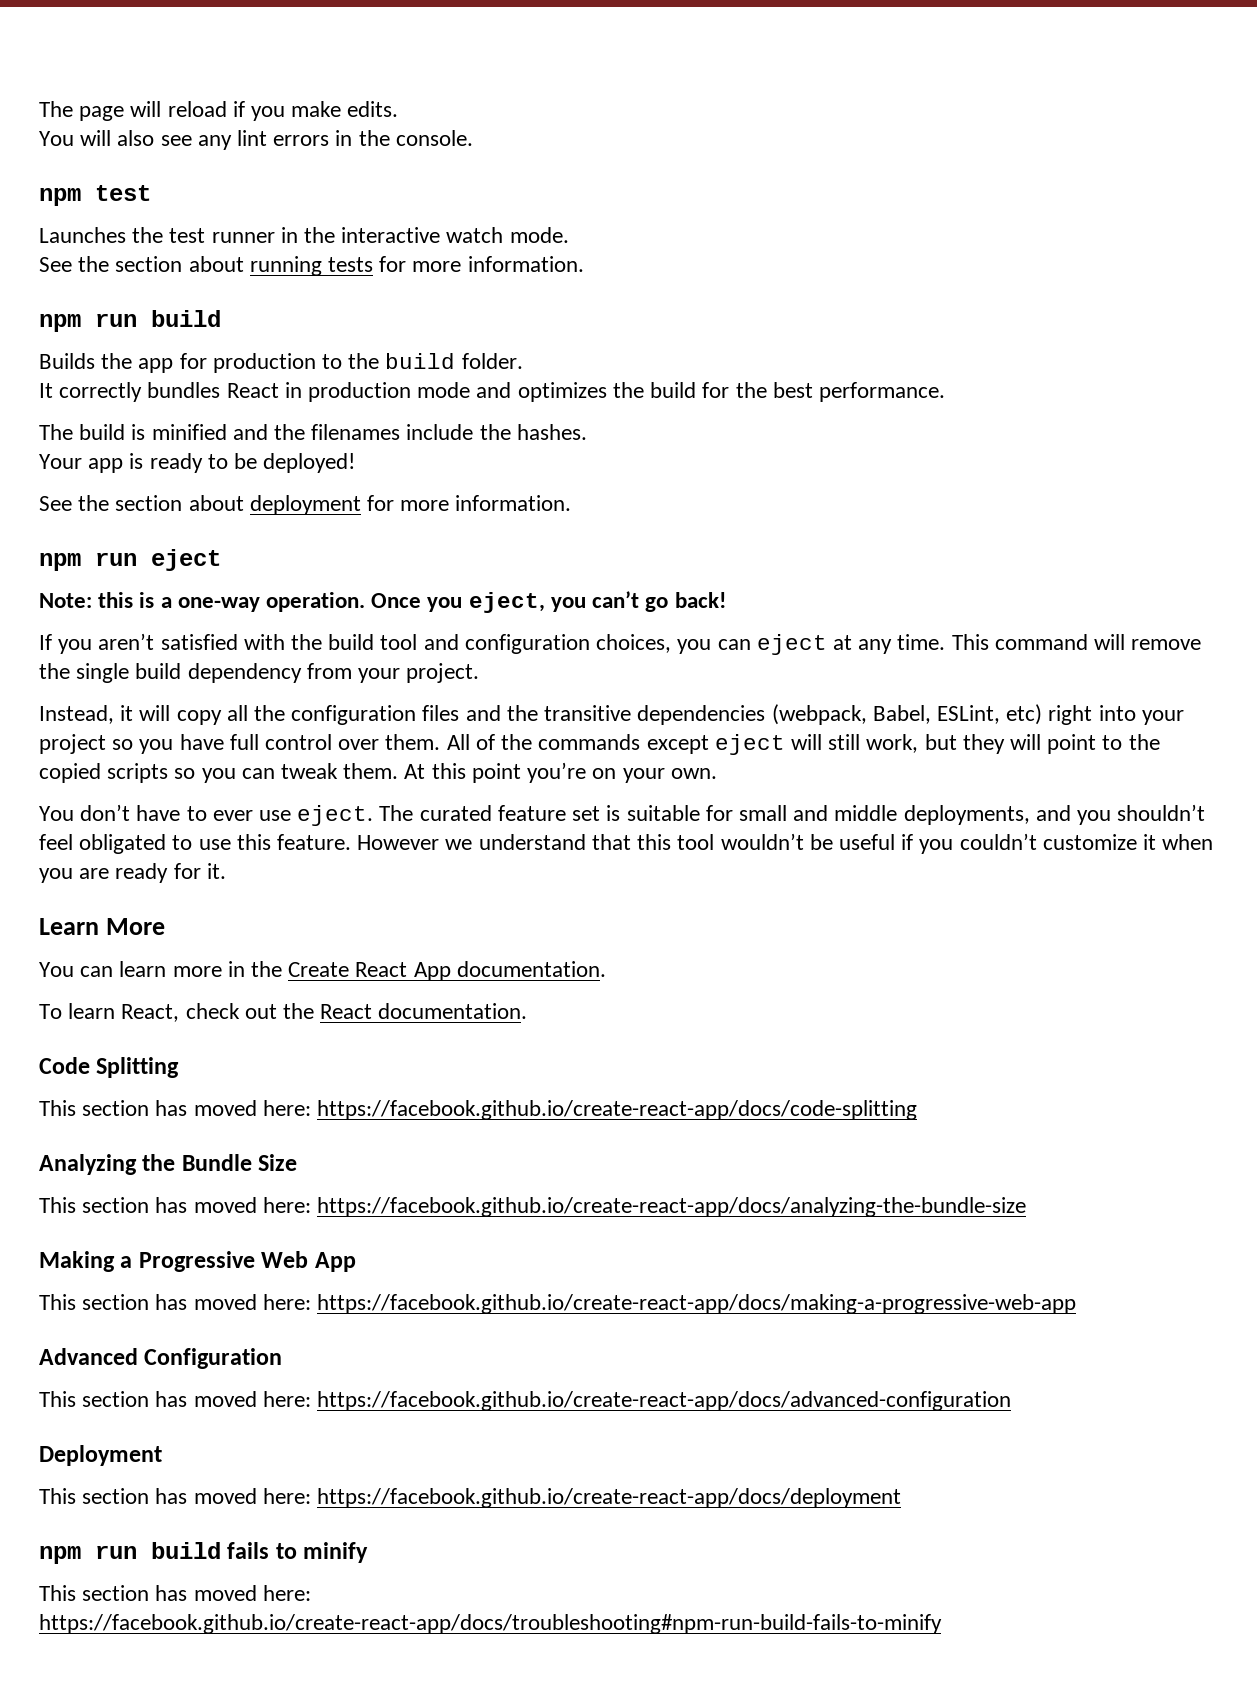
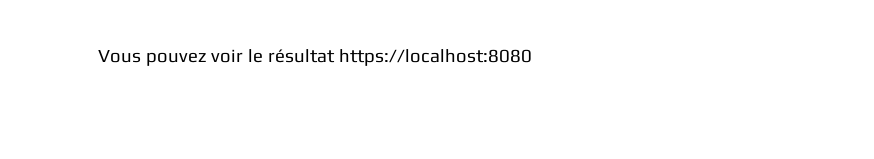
- The page will reload if you make edits.
- You will also see any lint errors in the console.
- npm test
- Launches the test runner in the interactive watch mode.
- See the section about running tests for more information.
- npm run build
- Builds the app for production to the build folder.
- It correctly bundles React in production mode and optimizes the build for the best performance.
- The build is minified and the filenames include the hashes.
- Your app is ready to be deployed!
- See the section about deployment for more information.
- npm run eject
- Note: this is a one-way operation. Once you eject, you can’t go back!
- If you aren’t satisfied with the build tool and configuration choices, you can eject at any time. This command will remove the single build dependency from your project.
- Instead, it will copy all the configuration files and the transitive dependencies (webpack, Babel, ESLint, etc) right into your project so you have full control over them. All of the commands except eject will still work, but they will point to the copied scripts so you can tweak them. At this point you’re on your own.
- You don’t have to ever use eject. The curated feature set is suitable for small and middle deployments, and you shouldn’t feel obligated to use this feature. However we understand that this tool wouldn’t be useful if you couldn’t customize it when you are ready for it.
- Learn More
- You can learn more in the Create React App documentation.
- To learn React, check out the React documentation.
- Code Splitting
- This section has moved here: https://facebook.github.io/create-react-app/docs/code-splitting
- Analyzing the Bundle Size
- This section has moved here: https://facebook.github.io/create-react-app/docs/analyzing-the-bundle-size
- Making a Progressive Web App
- This section has moved here: https://facebook.github.io/create-react-app/docs/making-a-progressive-web-app
- Advanced Configuration
- This section has moved here: https://facebook.github.io/create-react-app/docs/advanced-configuration
- Deployment
- This section has moved here: https://facebook.github.io/create-react-app/docs/deployment
- npm run build fails to minify
- This section has moved here: https://facebook.github.io/create-react-app/docs/troubleshooting#npm-run-build-fails-to-minify
+ Vous pouvez voir le résultat https://localhost:8080

